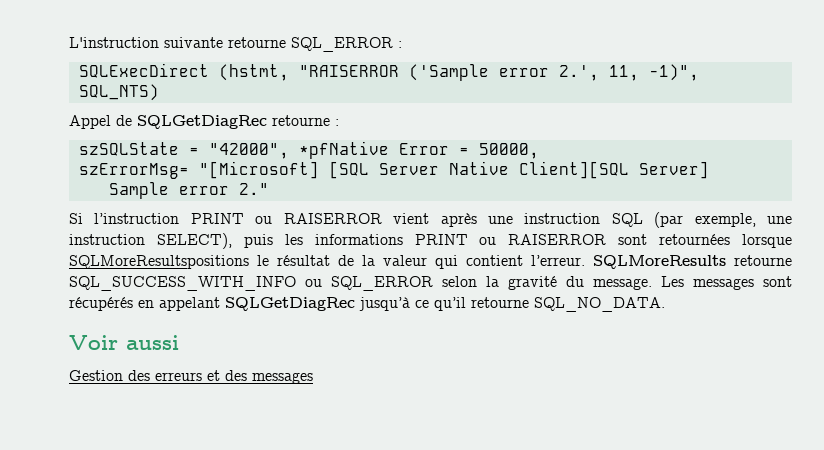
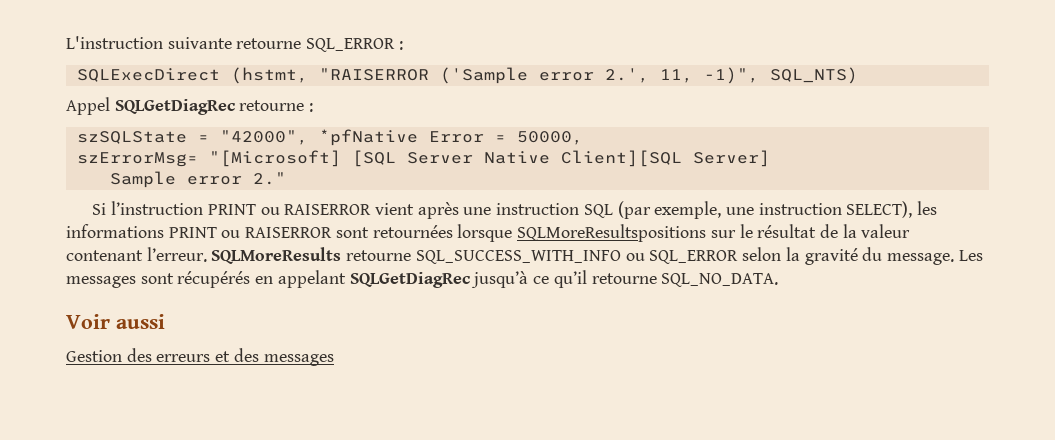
- Appel de SQLGetDiagRec retourne :
+ Appel SQLGetDiagRec retourne :
- Si l’instruction PRINT ou RAISERROR vient après une instruction SQL (par exemple, une instruction SELECT), puis les informations PRINT ou RAISERROR sont retournées lorsque SQLMoreResultspositions le résultat de la valeur qui contient l’erreur.
+ Si l’instruction PRINT ou RAISERROR vient après une instruction SQL (par exemple, une instruction SELECT), les informations PRINT ou RAISERROR sont retournées lorsque SQLMoreResultspositions sur le résultat de la valeur contenant l’erreur.

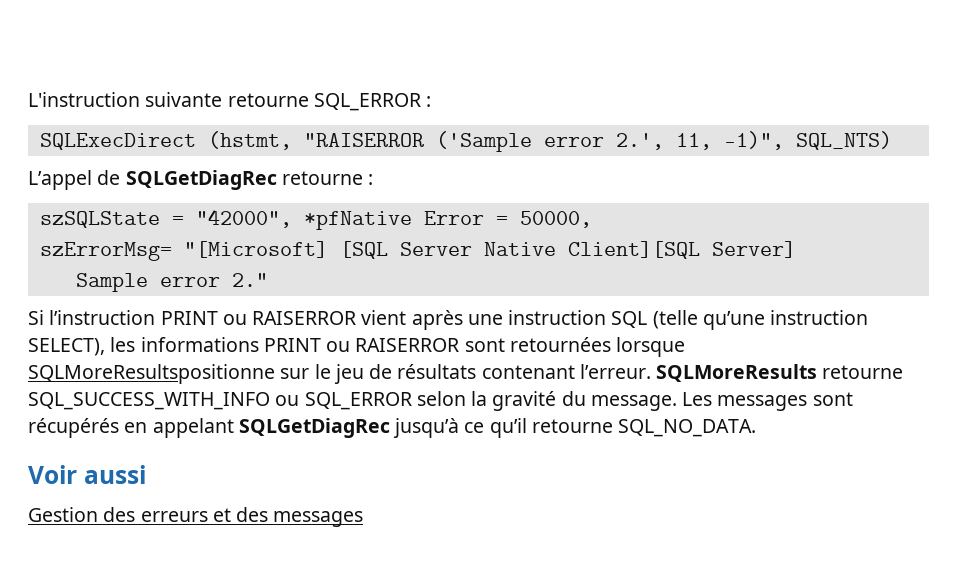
- Appel SQLGetDiagRec retourne :
+ L’appel de SQLGetDiagRec retourne :
- Si l’instruction PRINT ou RAISERROR vient après une instruction SQL (par exemple, une instruction SELECT), les informations PRINT ou RAISERROR sont retournées lorsque SQLMoreResultspositions sur le résultat de la valeur contenant l’erreur.
+ Si l’instruction PRINT ou RAISERROR vient après une instruction SQL (telle qu’une instruction SELECT), les informations PRINT ou RAISERROR sont retournées lorsque SQLMoreResultspositionne sur le jeu de résultats contenant l’erreur.

